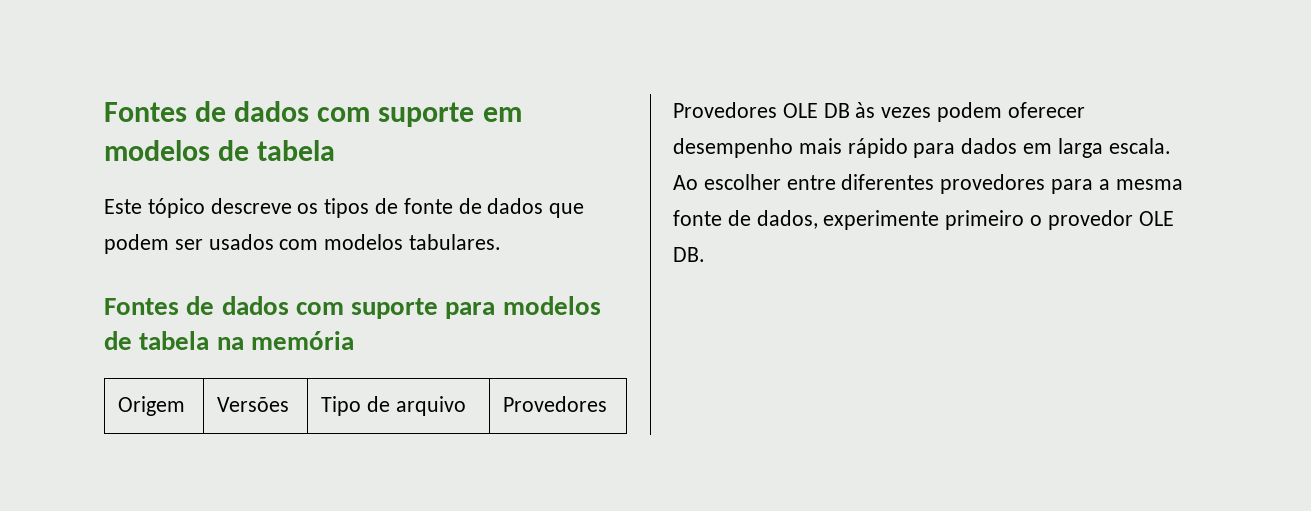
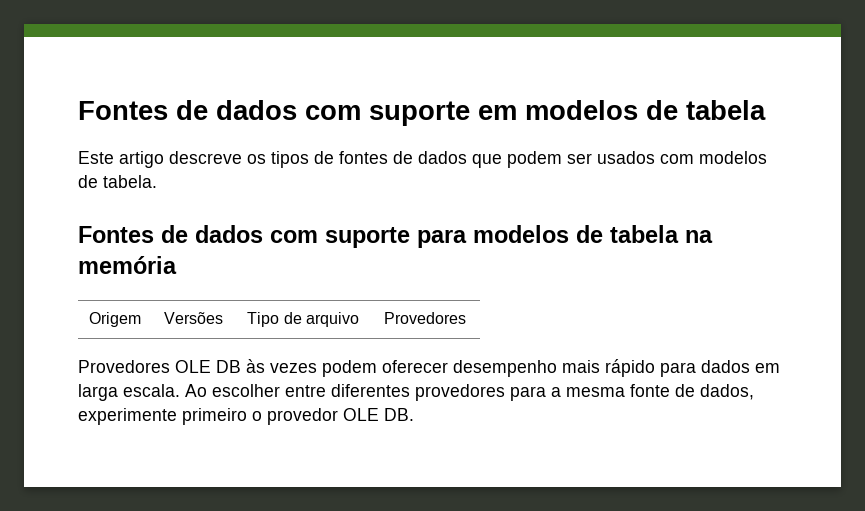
- Este tópico descreve os tipos de fonte de dados que podem ser usados com modelos tabulares.
+ Este artigo descreve os tipos de fontes de dados que podem ser usados com modelos de tabela.

